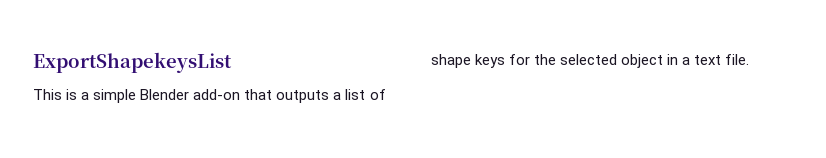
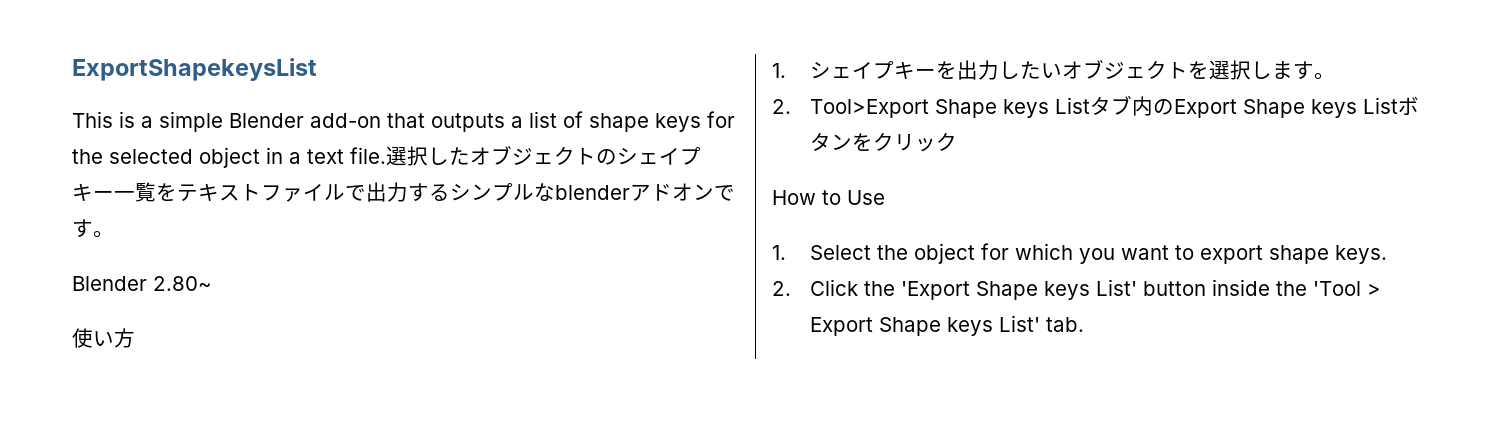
+ 選択したオブジェクトのシェイプキー一覧をテキストファイルで出力するシンプルなblenderアドオンです。
+ Blender 2.80~
+ 使い方
+ 1.シェイプキーを出力したいオブジェクトを選択します。
+ 2. Tool>Export Shape keys Listタブ内のExport Shape keys Listボタンをクリック
+ How to Use
+ 1. Select the object for which you want to export shape keys.
+ 2. Click the 'Export Shape keys List' button inside the 'Tool > Export Shape keys List' tab.

